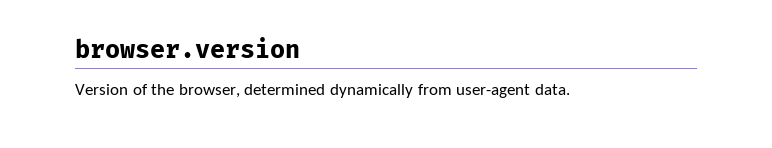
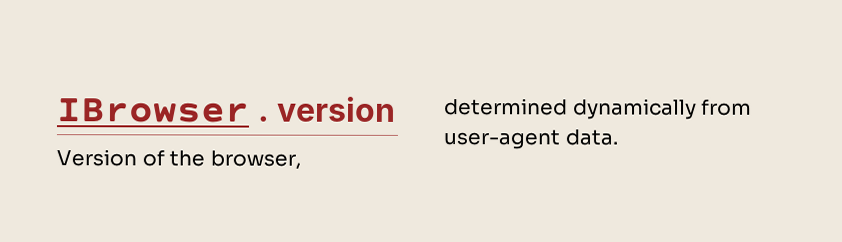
- browser.version
+ IBrowser . version

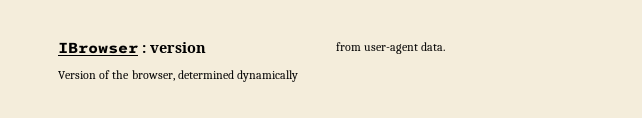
- IBrowser . version
+ IBrowser : version

